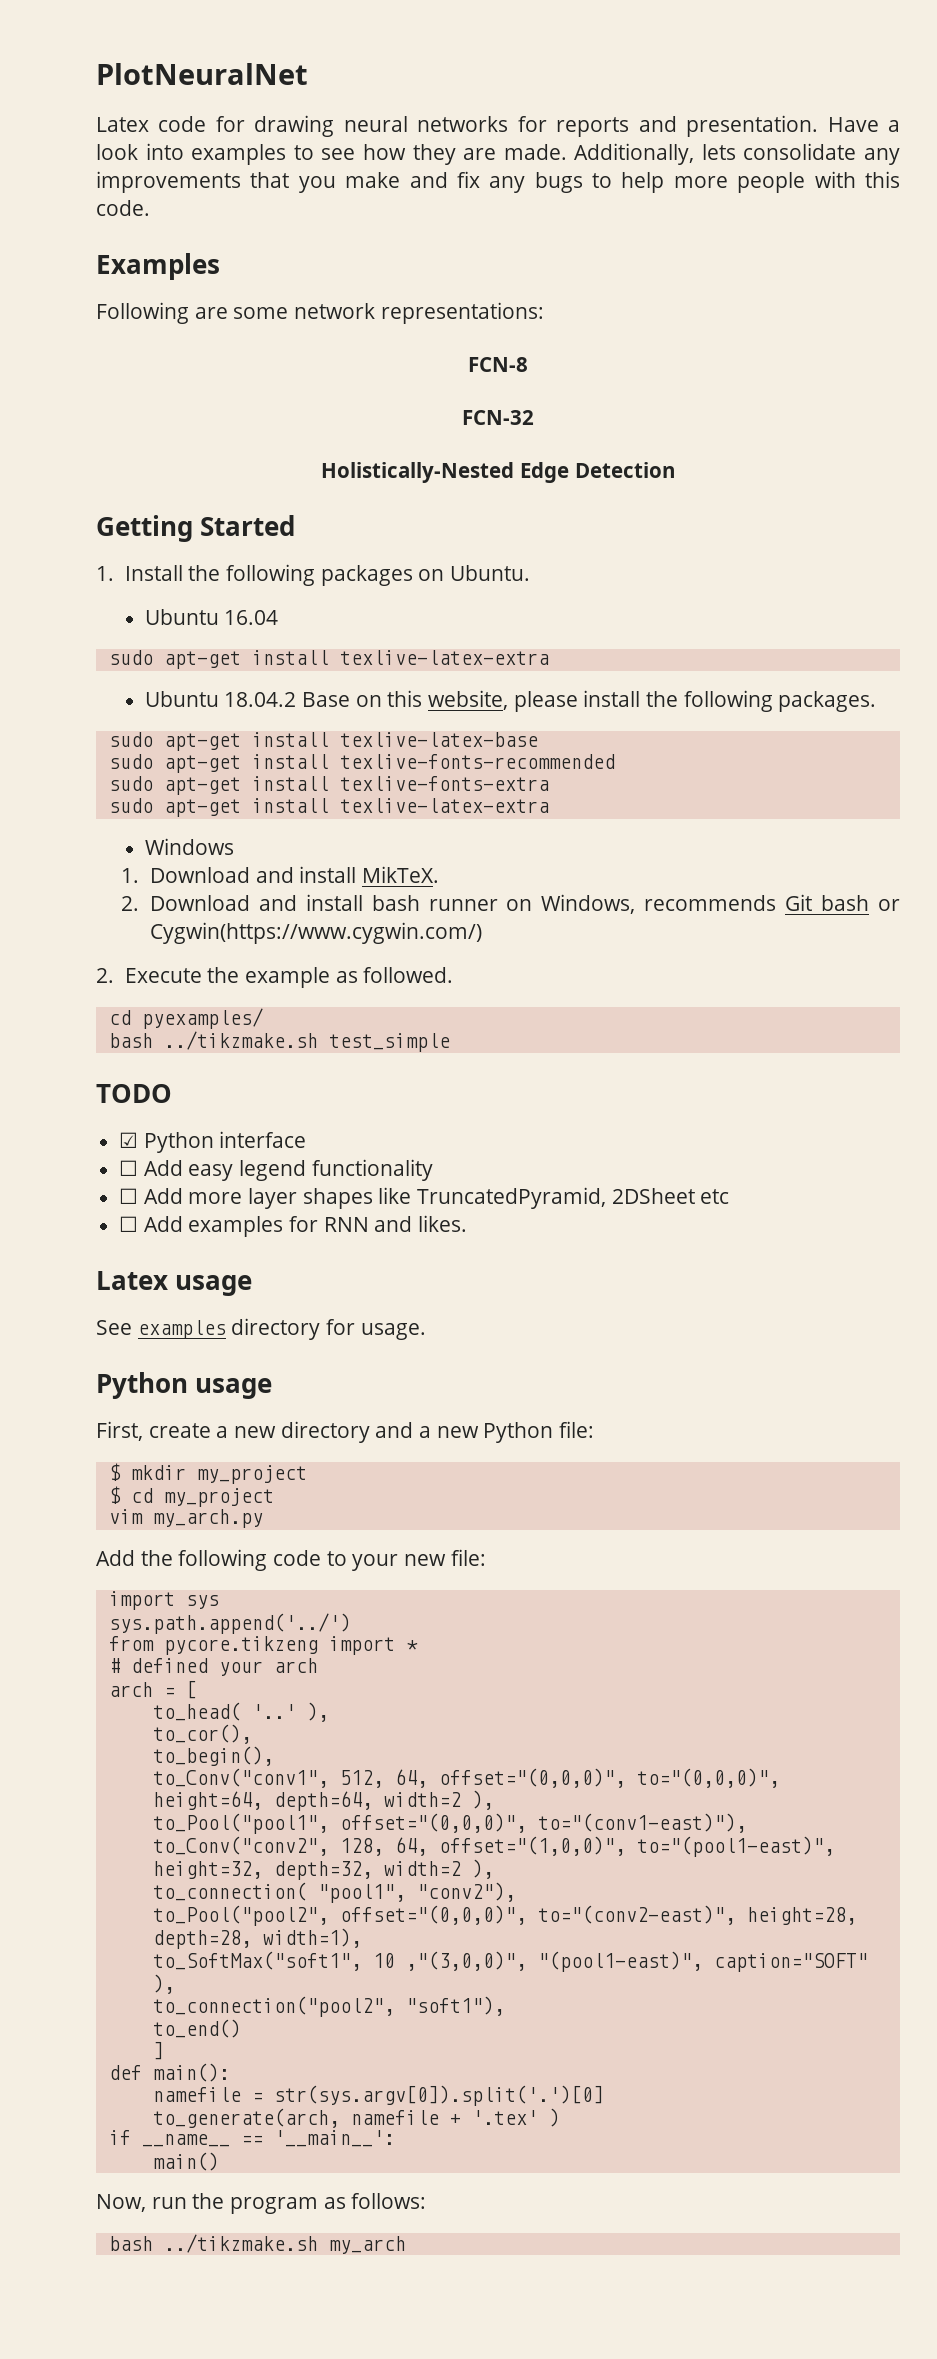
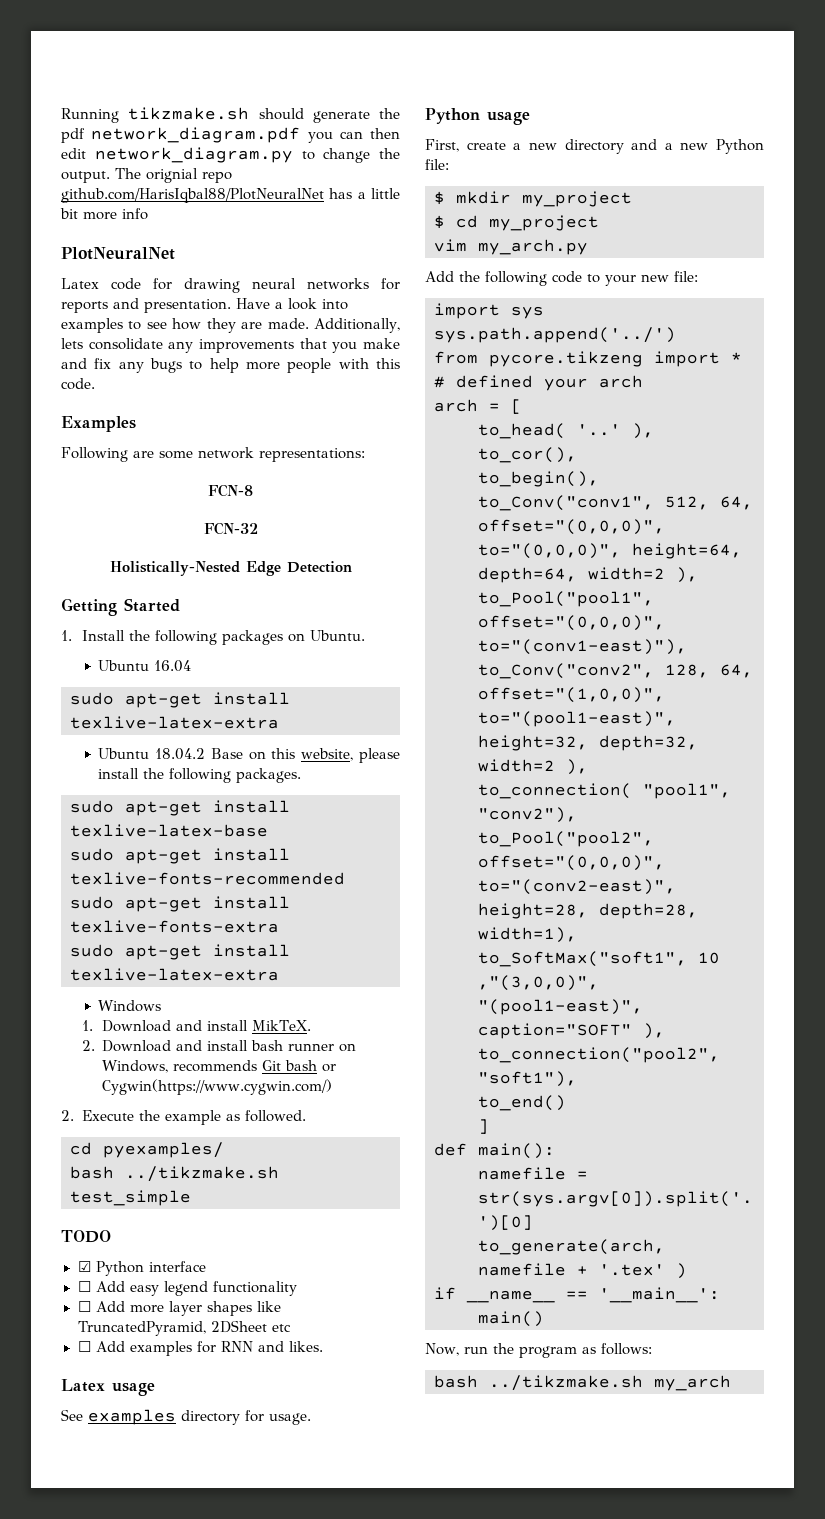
+ Running tikzmake.sh should generate the pdf network_diagram.pdf you can then edit network_diagram.py to change the output. The orignial repo github.com/HarisIqbal88/PlotNeuralNet has a little bit more info

